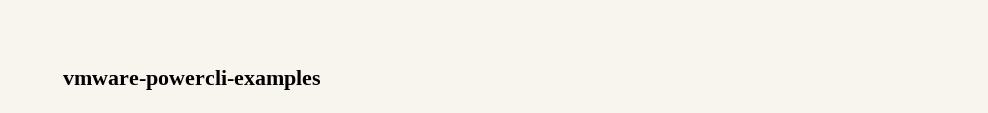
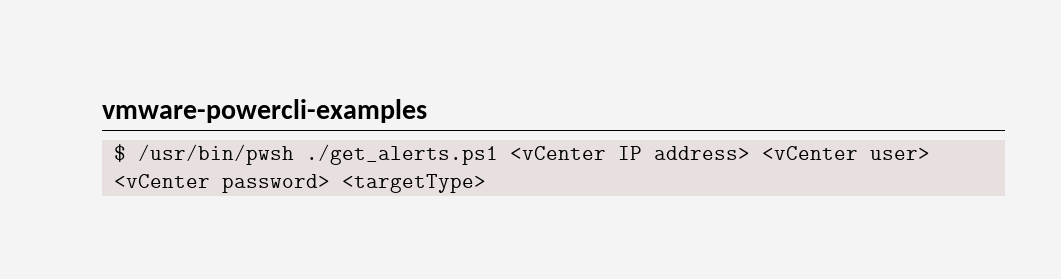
+ $ /usr/bin/pwsh ./get_alerts.ps1 <vCenter IP address> <vCenter user> <vCenter password> <targetType>

